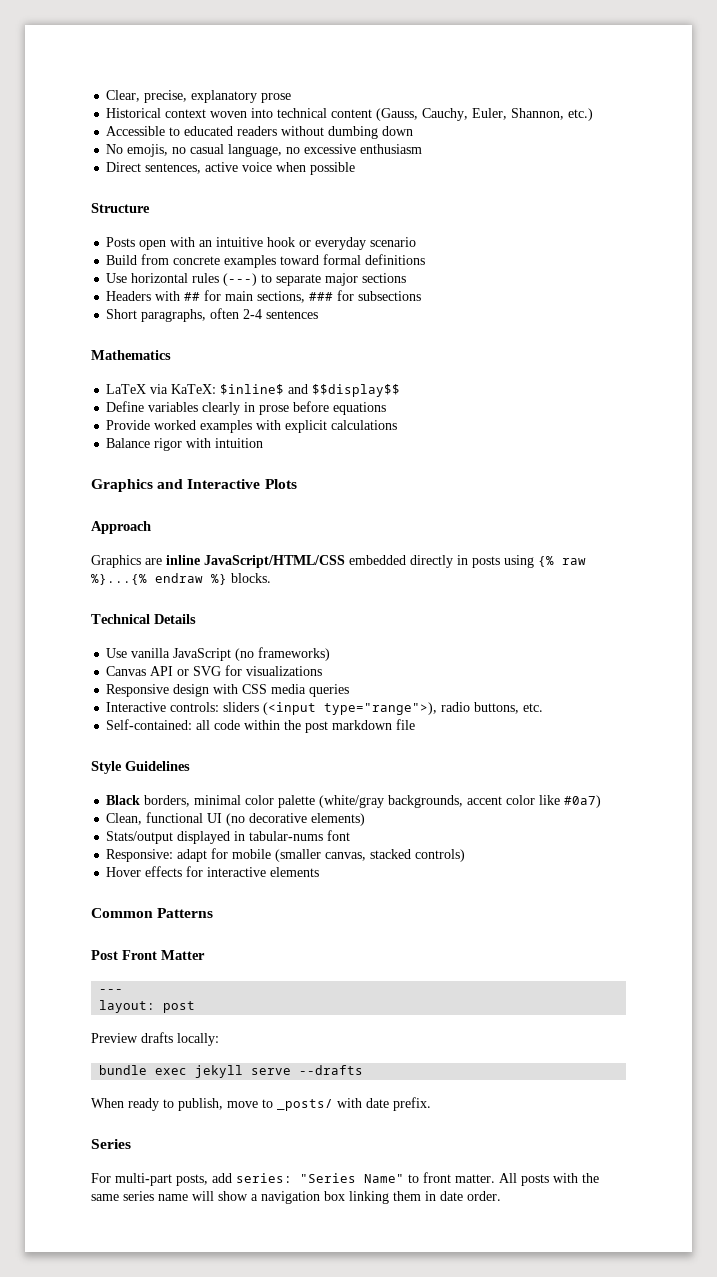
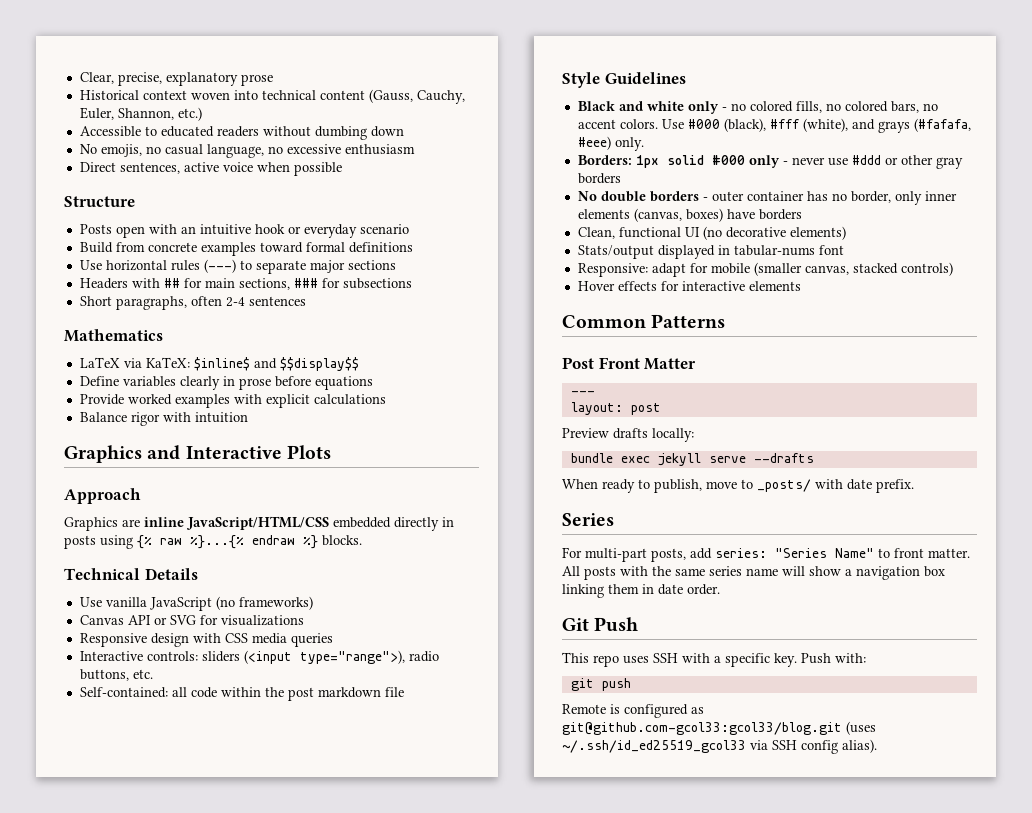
- Black borders, minimal color palette (white/gray backgrounds, accent color like #0a7)
+ Black and white only - no colored fills, no colored bars, no accent colors. Use #000 (black), #fff (white), and grays (#fafafa, #eee) only.
+ Borders: 1px solid #000 only - never use #ddd or other gray borders
+ No double borders - outer container has no border, only inner elements (canvas, boxes) have borders
+ Git Push
+ This repo uses SSH with a specific key. Push with:
+ git push
+ Remote is configured as git@github.com-gcol33:gcol33/blog.git (uses ~/.ssh/id_ed25519_gcol33 via SSH config alias).

